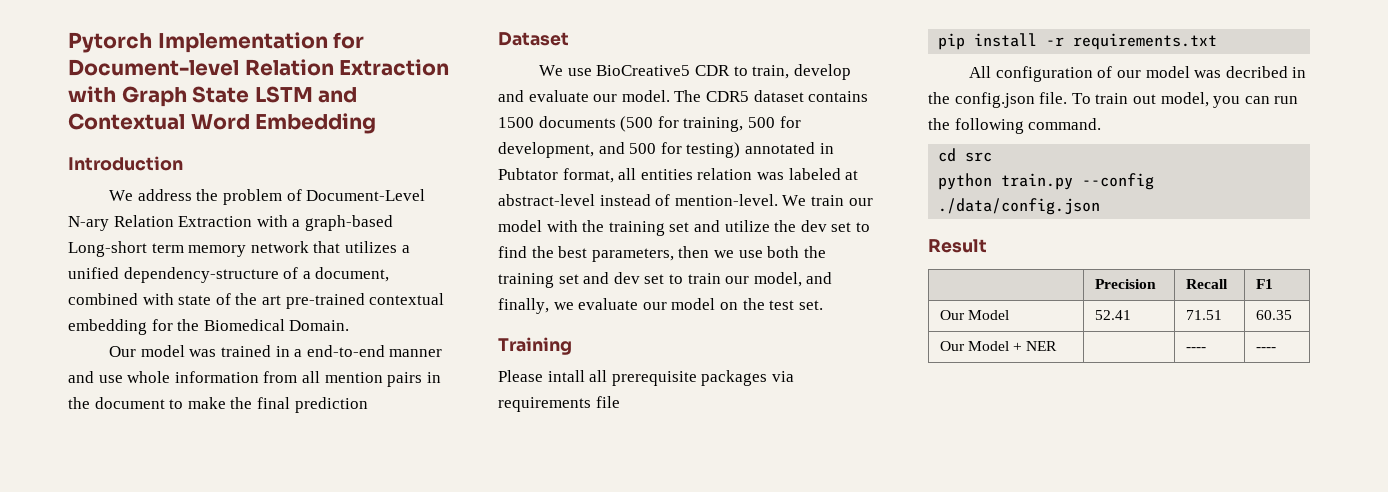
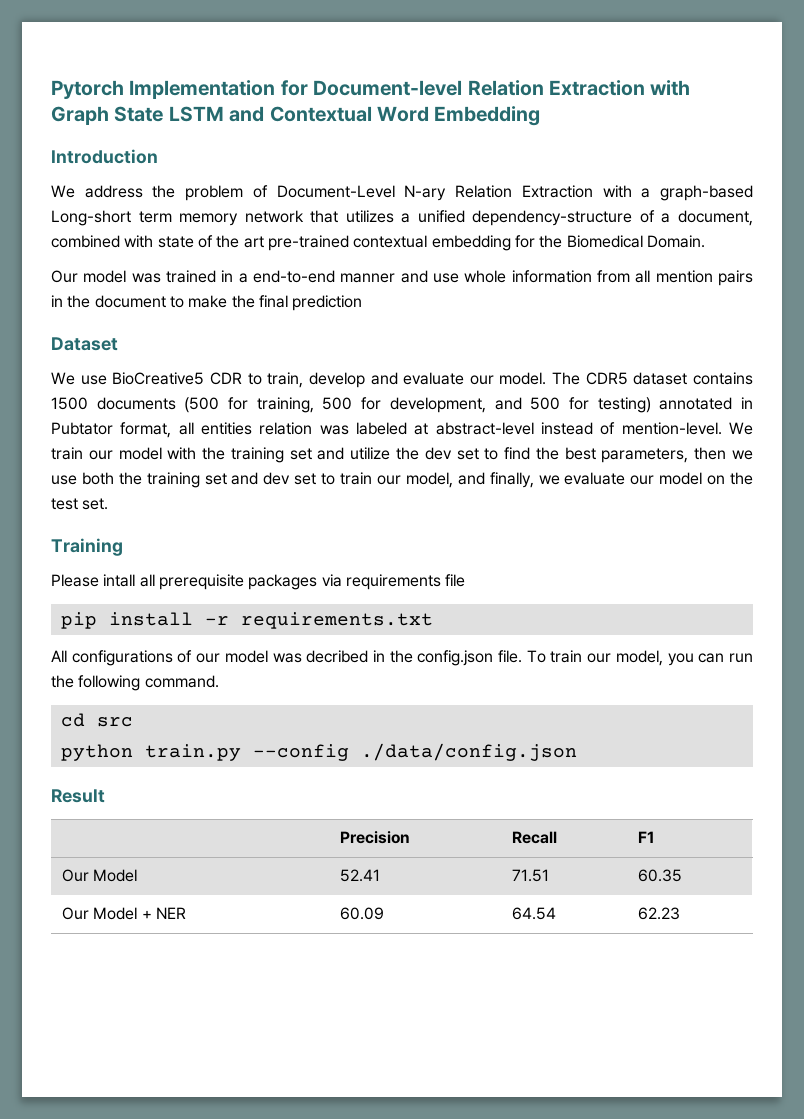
- All configuration of our model was decribed in the config.json file.
+ All configurations of our model was decribed in the config.json file.
- To train out model, you can run the following command.
+ To train our model, you can run the following command.
- Our Model + NER | | ---- | ----
+ Our Model + NER | 60.09 | 64.54 | 62.23

